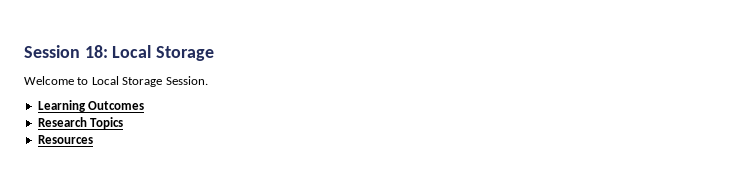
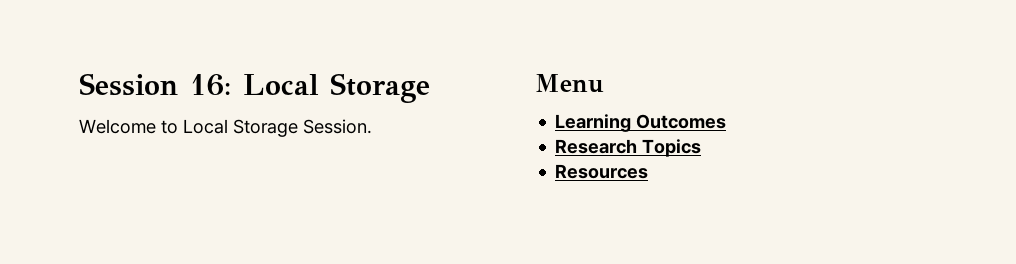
- Session 18: Local Storage
+ Session 16: Local Storage
+ Menu

